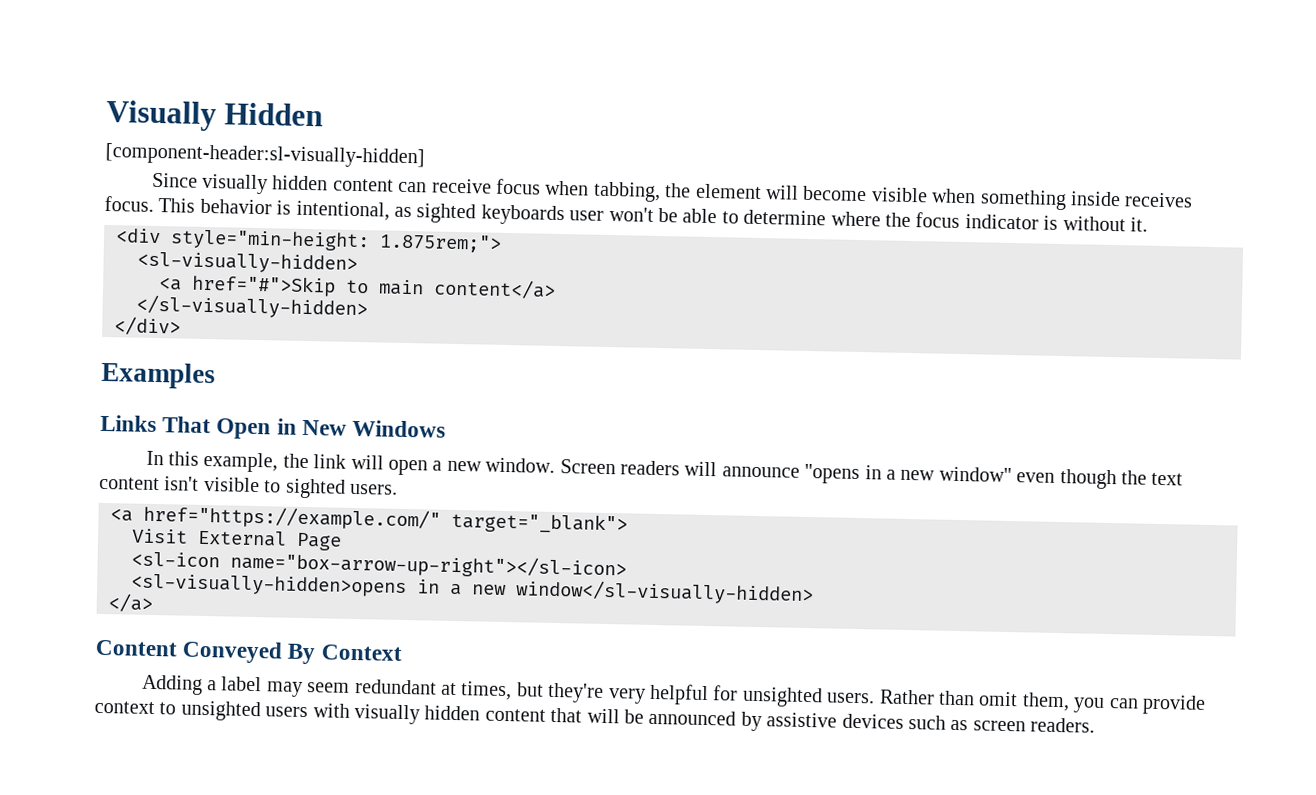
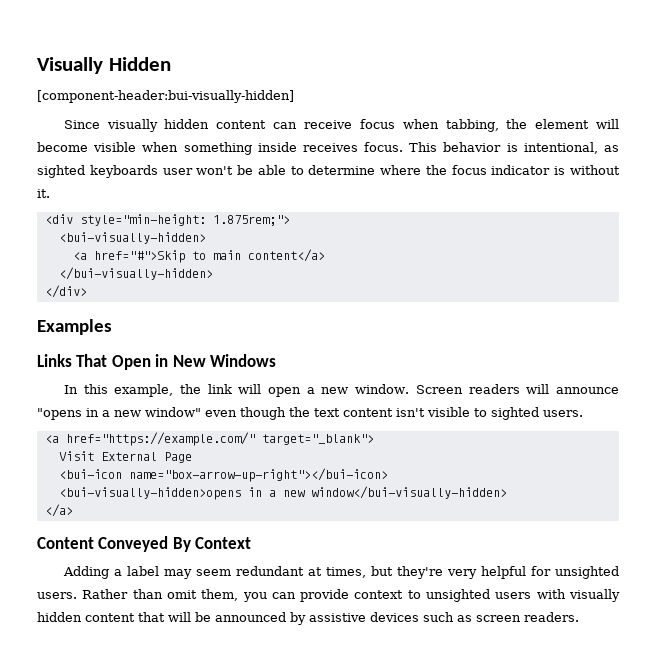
- [component-header:sl-visually-hidden]
+ [component-header:bui-visually-hidden]
- <sl-visually-hidden>
+ <bui-visually-hidden>
- </sl-visually-hidden>
+ </bui-visually-hidden>
- <sl-icon name="box-arrow-up-right"></sl-icon>
- <sl-visually-hidden>opens in a new window</sl-visually-hidden>
+ <bui-icon name="box-arrow-up-right"></bui-icon>
+ <bui-visually-hidden>opens in a new window</bui-visually-hidden>

